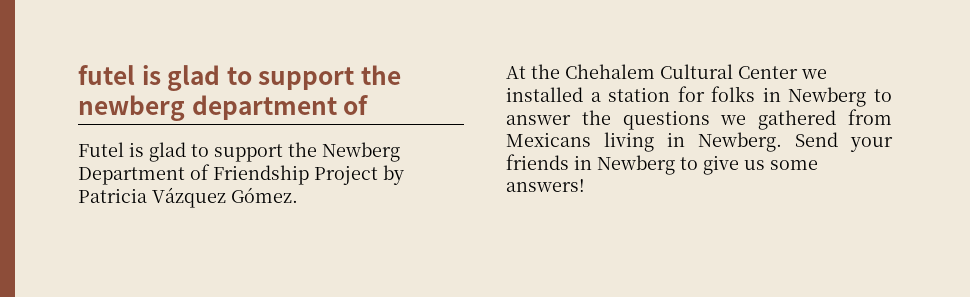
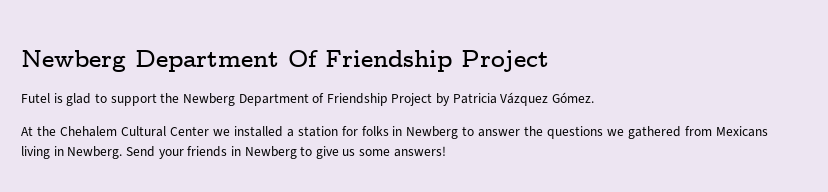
- futel is glad to support the newberg department of
+ Newberg Department Of Friendship Project

